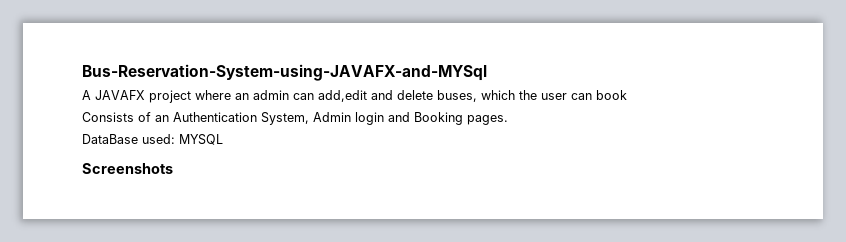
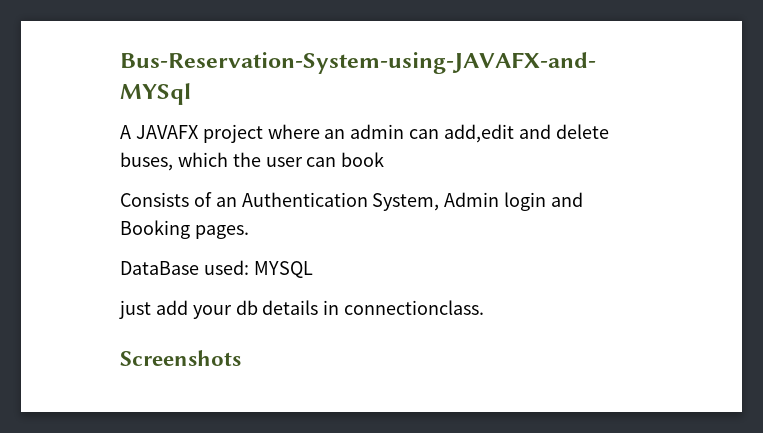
+ just add your db details in connectionclass.

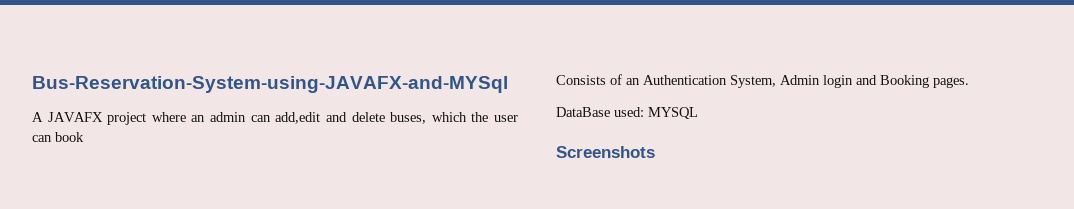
- just add your db details in connectionclass.

